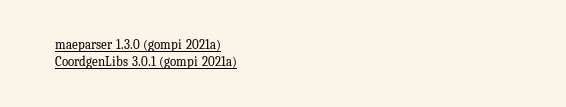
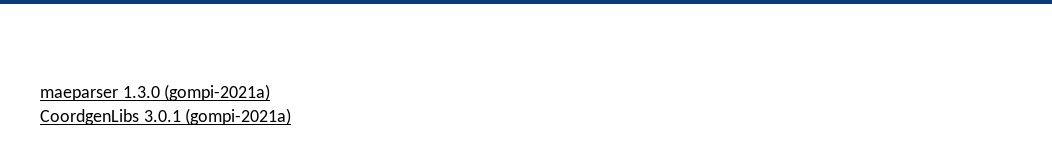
- maeparser 1.3.0 (gompi 2021a)
+ maeparser 1.3.0 (gompi-2021a)
- CoordgenLibs 3.0.1 (gompi 2021a)
+ CoordgenLibs 3.0.1 (gompi-2021a)

